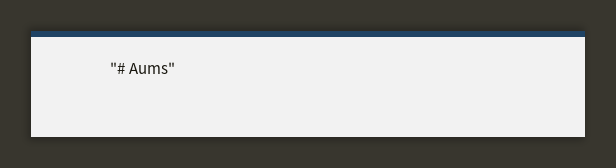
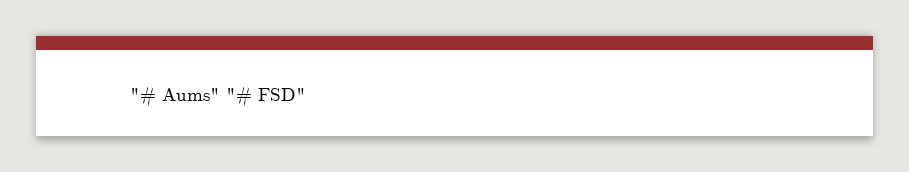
- "# Aums"
+ "# Aums" "# FSD"

